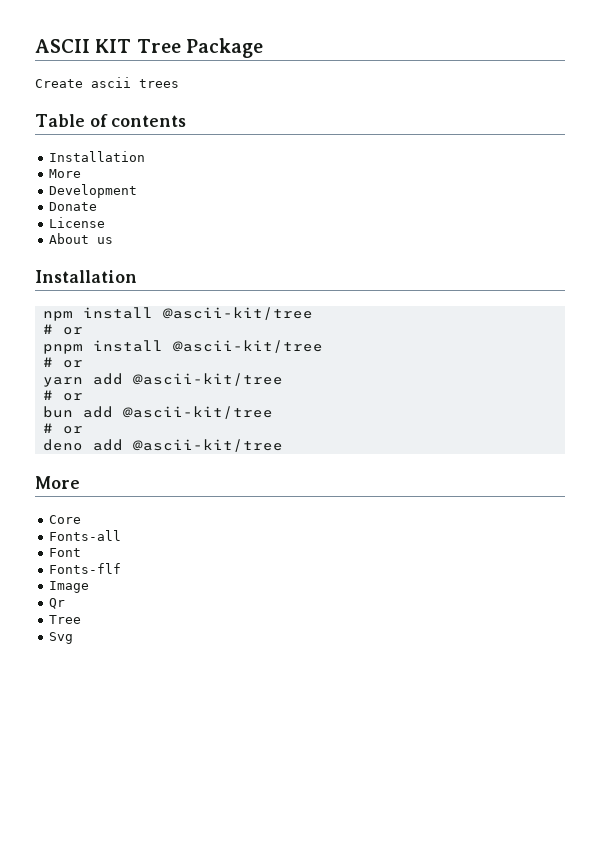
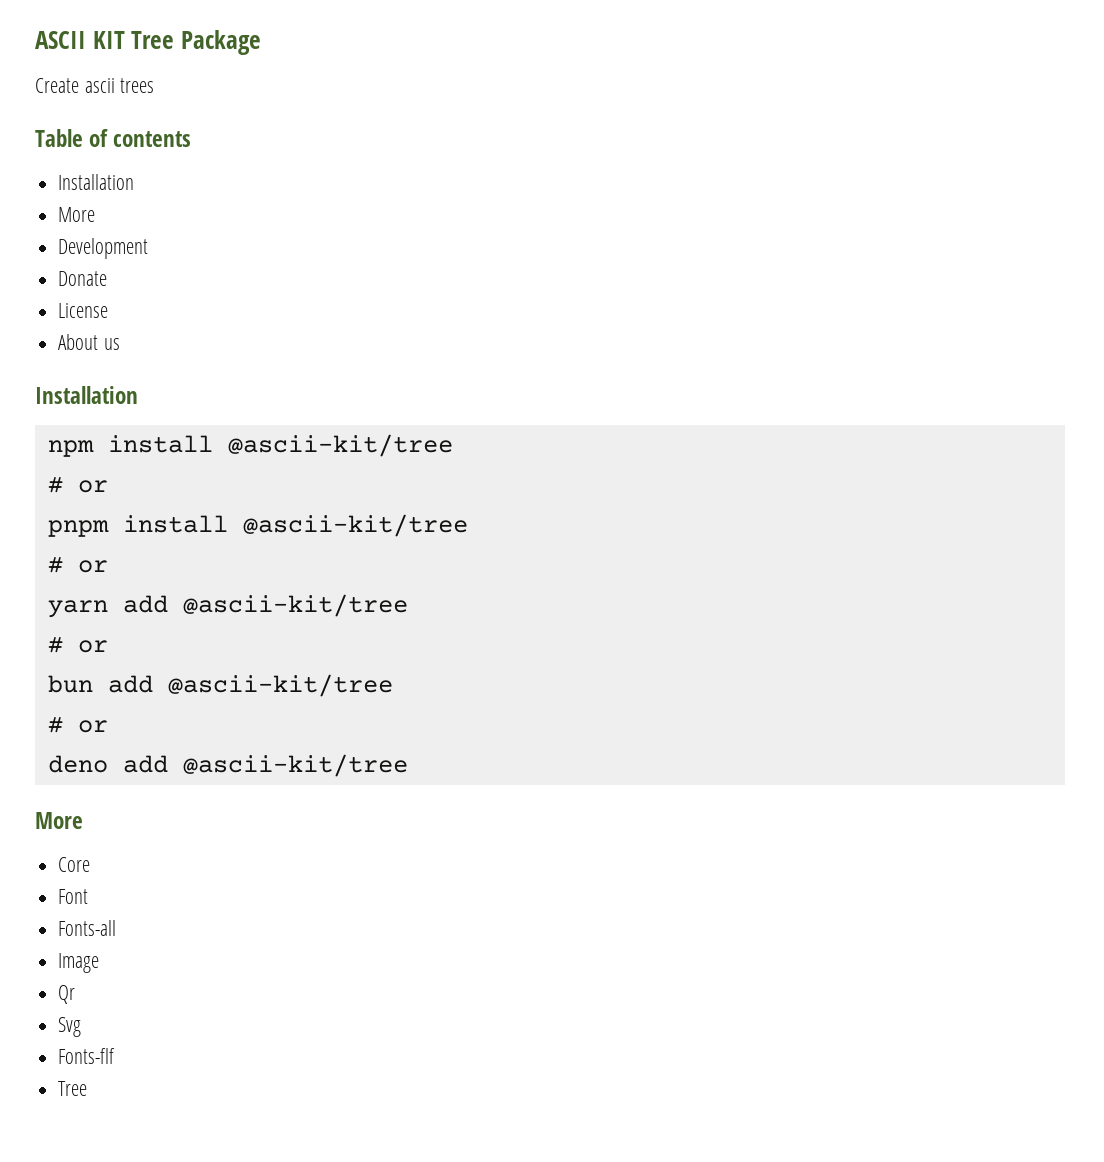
- Fonts-all
- Fonts-flf
+ Fonts-all
  Qr
+ Svg
+ Fonts-flf
  Tree
- Svg

